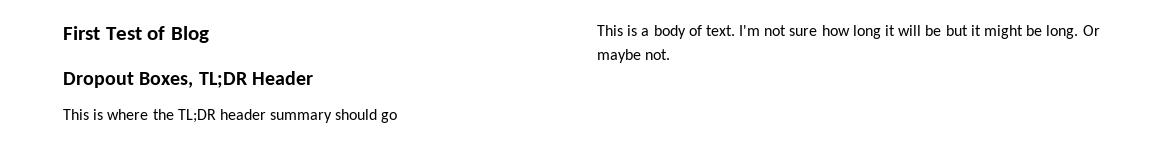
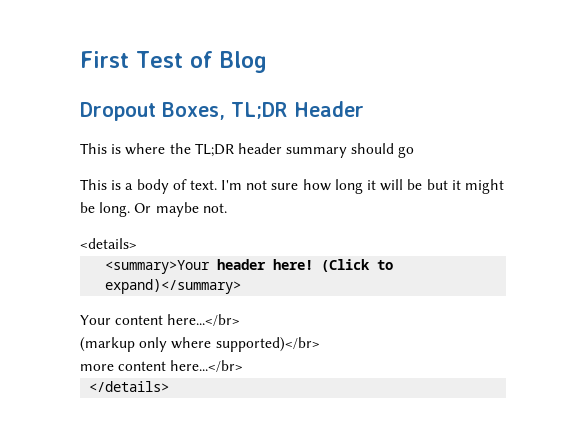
+ <details>
+ <summary>Your header here! (Click to expand)</summary>
+ Your content here...</br>
+ (markup only where supported)</br>
+ more content here...</br>
+ </details>

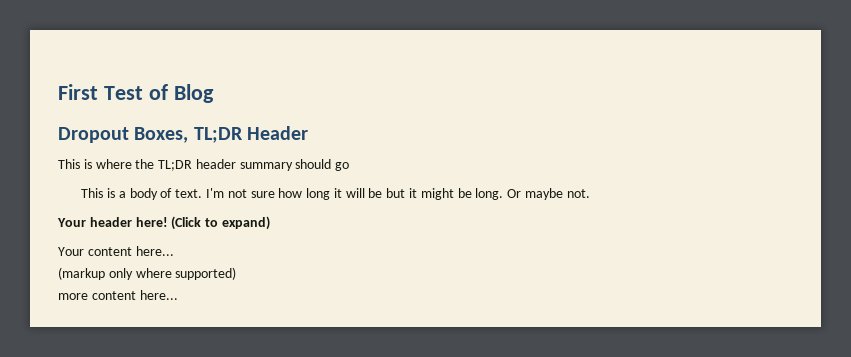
- <details>
- <summary>Your header here!
+ Your header here!
- (Click to expand)</summary>
+ (Click to expand)
- Your content here...</br>
+ Your content here...
- (markup only where supported)</br>
+ (markup only where supported)
- more content here...</br>
- </details>
+ more content here...

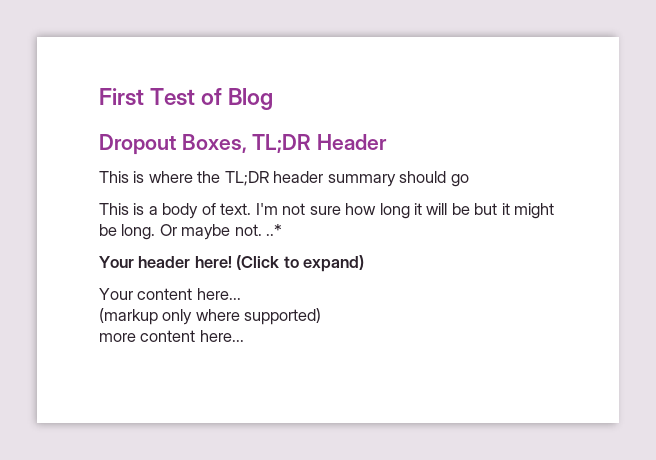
- Or maybe not.
+ Or maybe not. ..*

